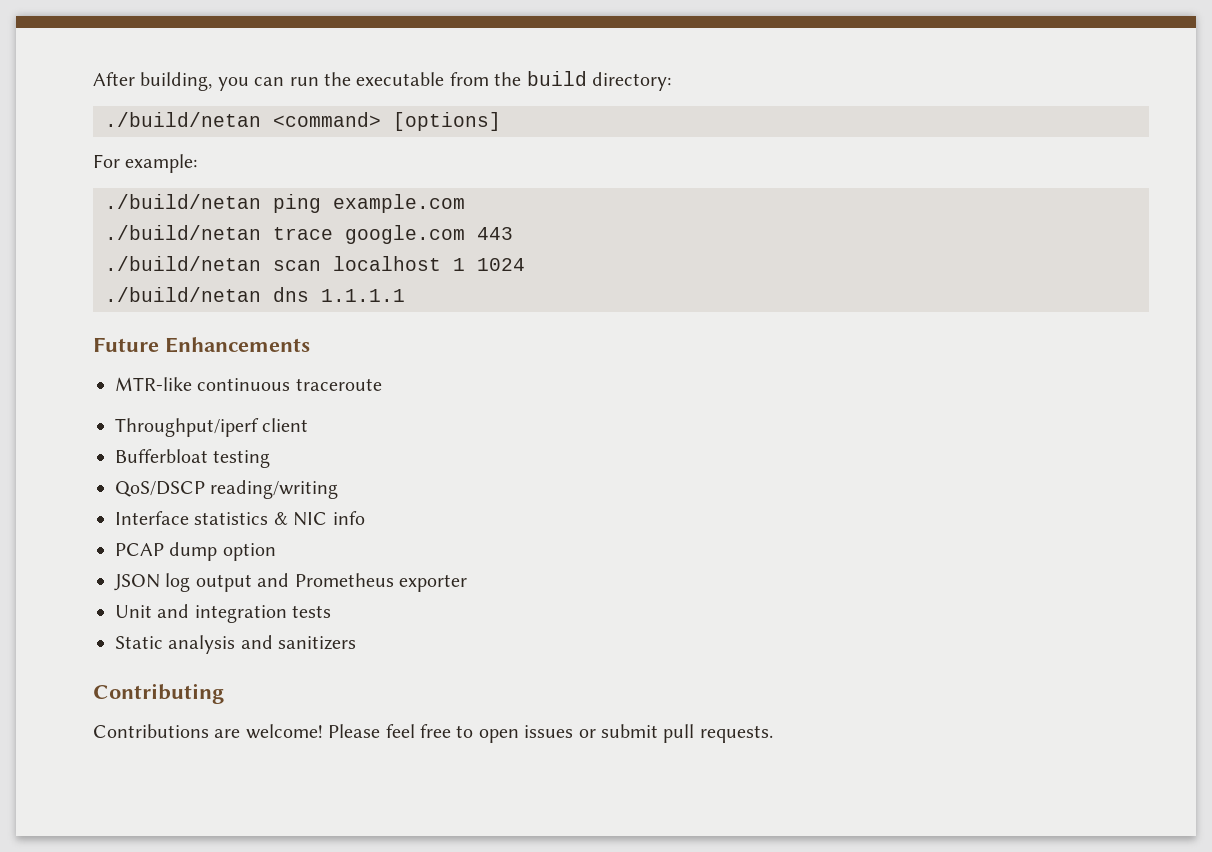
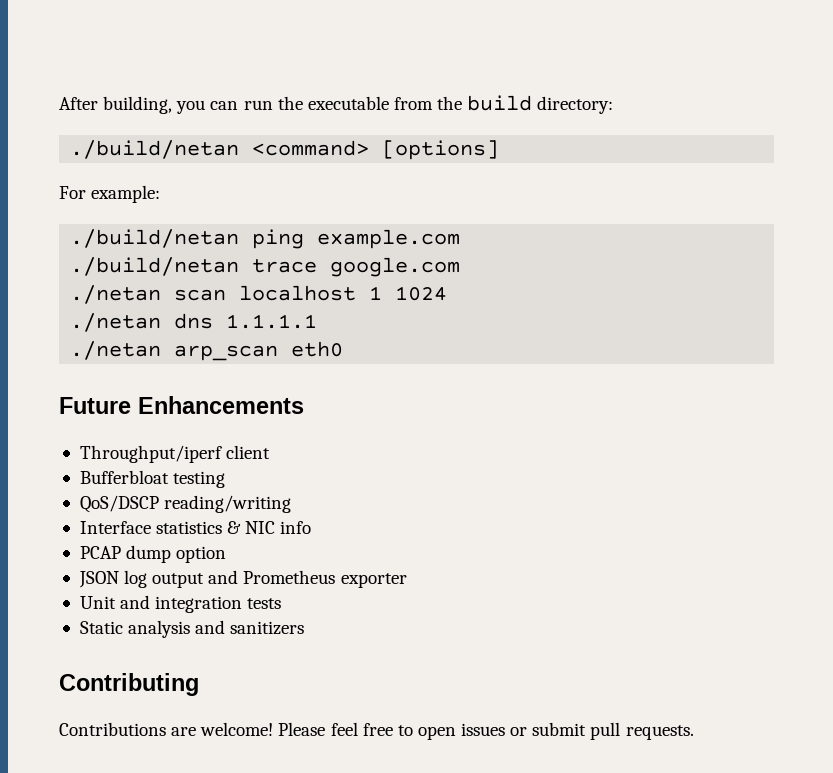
- ./build/netan trace google.com 443
- ./build/netan scan localhost 1 1024
+ ./build/netan trace google.com
+ ./netan scan localhost 1 1024
- ./build/netan dns 1.1.1.1
+ ./netan dns 1.1.1.1
+ ./netan arp_scan eth0
- MTR-like continuous traceroute

